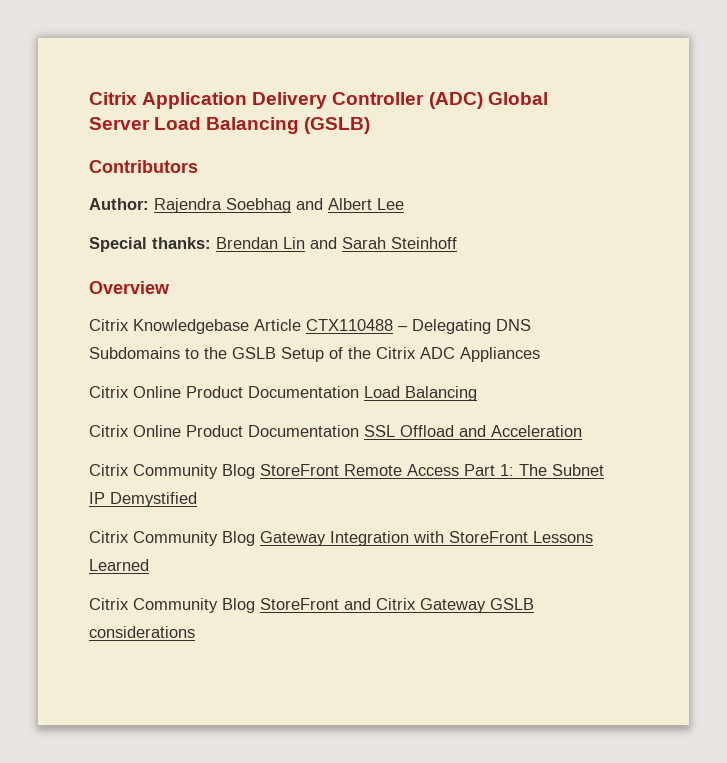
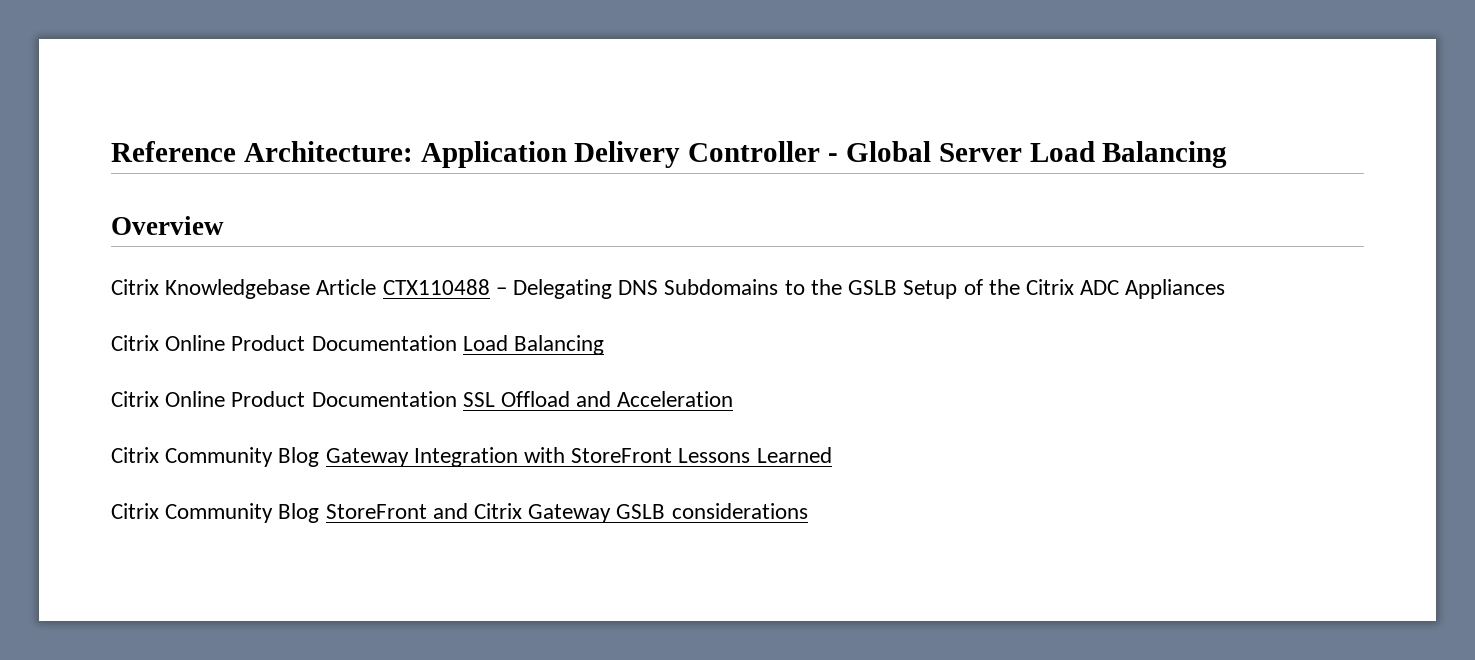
- Citrix Application Delivery Controller (ADC) Global Server Load Balancing (GSLB)
- Contributors
- Author: Rajendra Soebhag and Albert Lee
- Special thanks: Brendan Lin and Sarah Steinhoff
+ Reference Architecture: Application Delivery Controller - Global Server Load Balancing
- Citrix Community Blog StoreFront Remote Access Part 1: The Subnet IP Demystified

